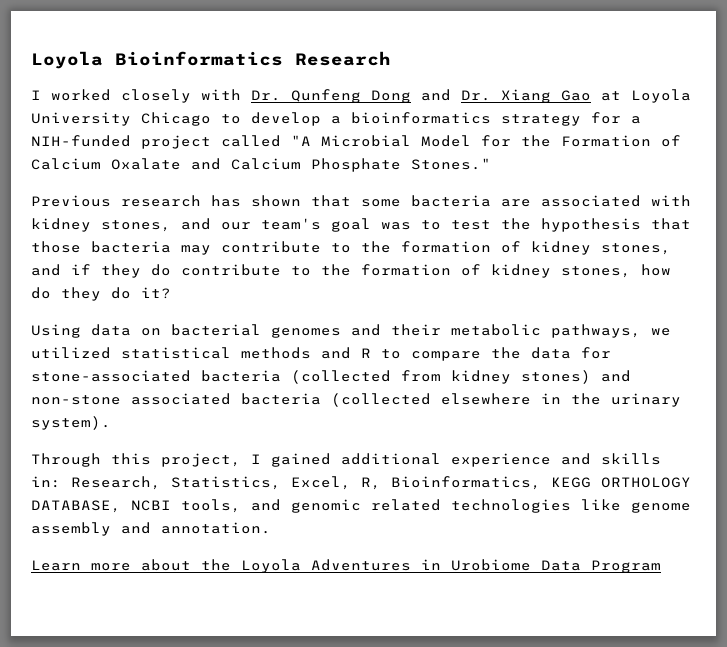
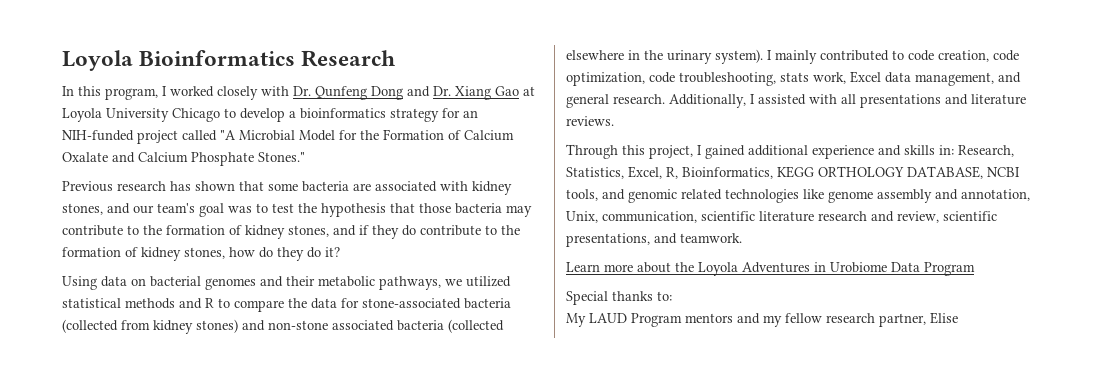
- I worked closely with Dr. Qunfeng Dong and Dr. Xiang Gao at Loyola University Chicago to develop a bioinformatics strategy for a NIH-funded project called "A Microbial Model for the Formation of Calcium Oxalate and Calcium Phosphate Stones."
+ In this program, I worked closely with Dr. Qunfeng Dong and Dr. Xiang Gao at Loyola University Chicago to develop a bioinformatics strategy for an NIH-funded project called "A Microbial Model for the Formation of Calcium Oxalate and Calcium Phosphate Stones."
+ I mainly contributed to code creation, code optimization, code troubleshooting, stats work, Excel data management, and general research. Additionally, I assisted with all presentations and literature reviews.
- Through this project, I gained additional experience and skills in: Research, Statistics, Excel, R, Bioinformatics, KEGG ORTHOLOGY DATABASE, NCBI tools, and genomic related technologies like genome assembly and annotation.
+ Through this project, I gained additional experience and skills in: Research, Statistics, Excel, R, Bioinformatics, KEGG ORTHOLOGY DATABASE, NCBI tools, and genomic related technologies like genome assembly and annotation, Unix, communication, scientific literature research and review, scientific presentations, and teamwork.
+ Special thanks to:
+ My LAUD Program mentors and my fellow research partner, Elise

